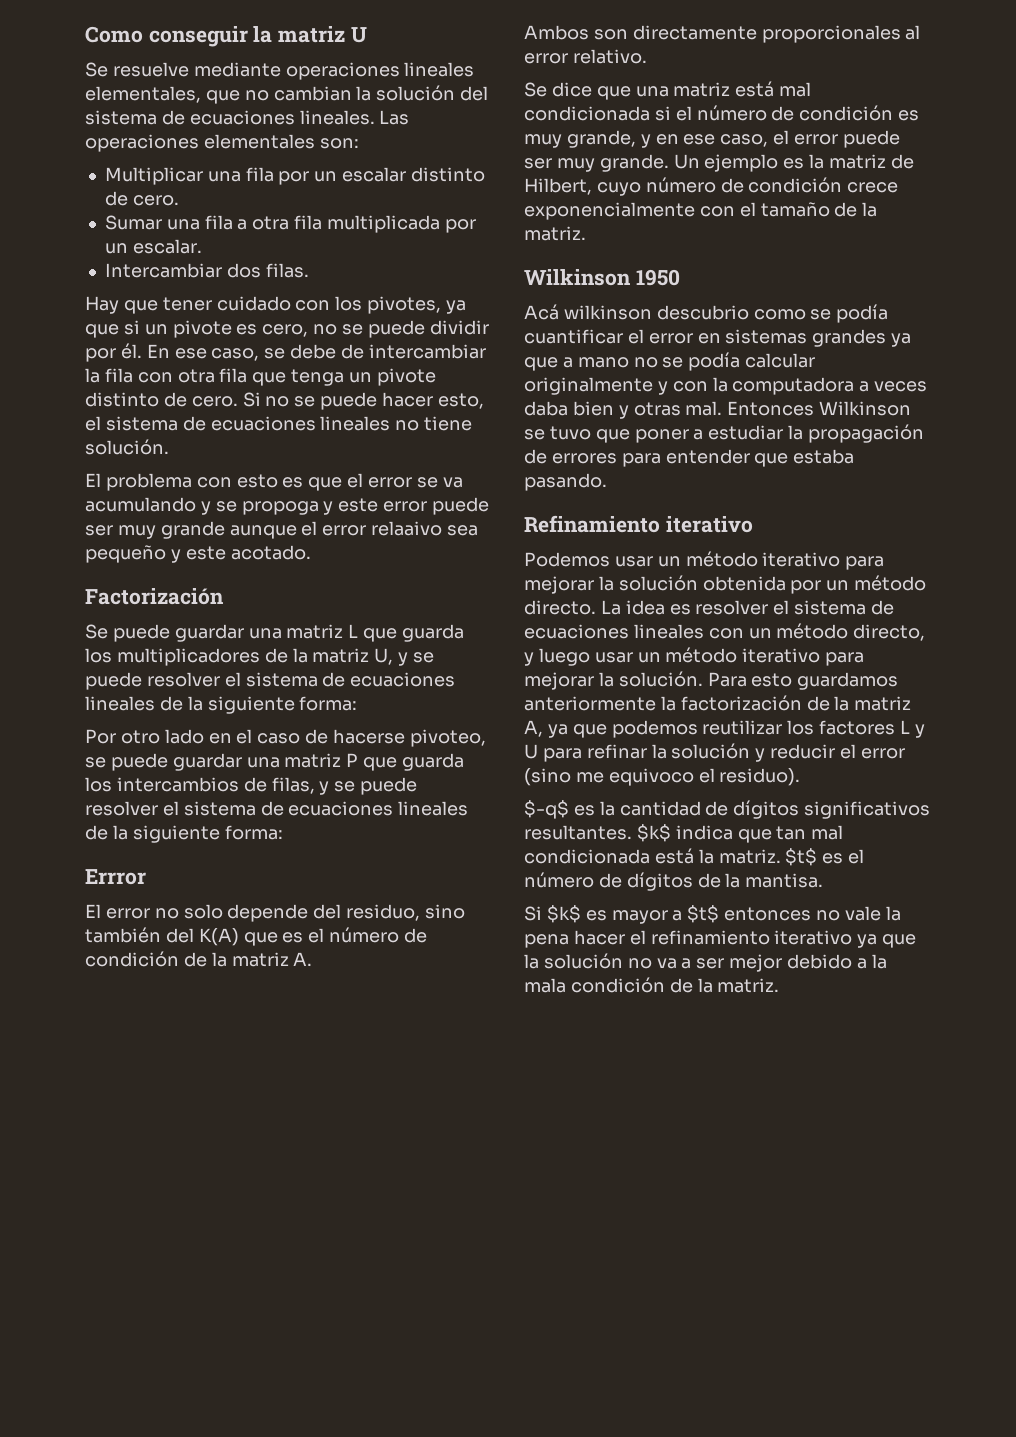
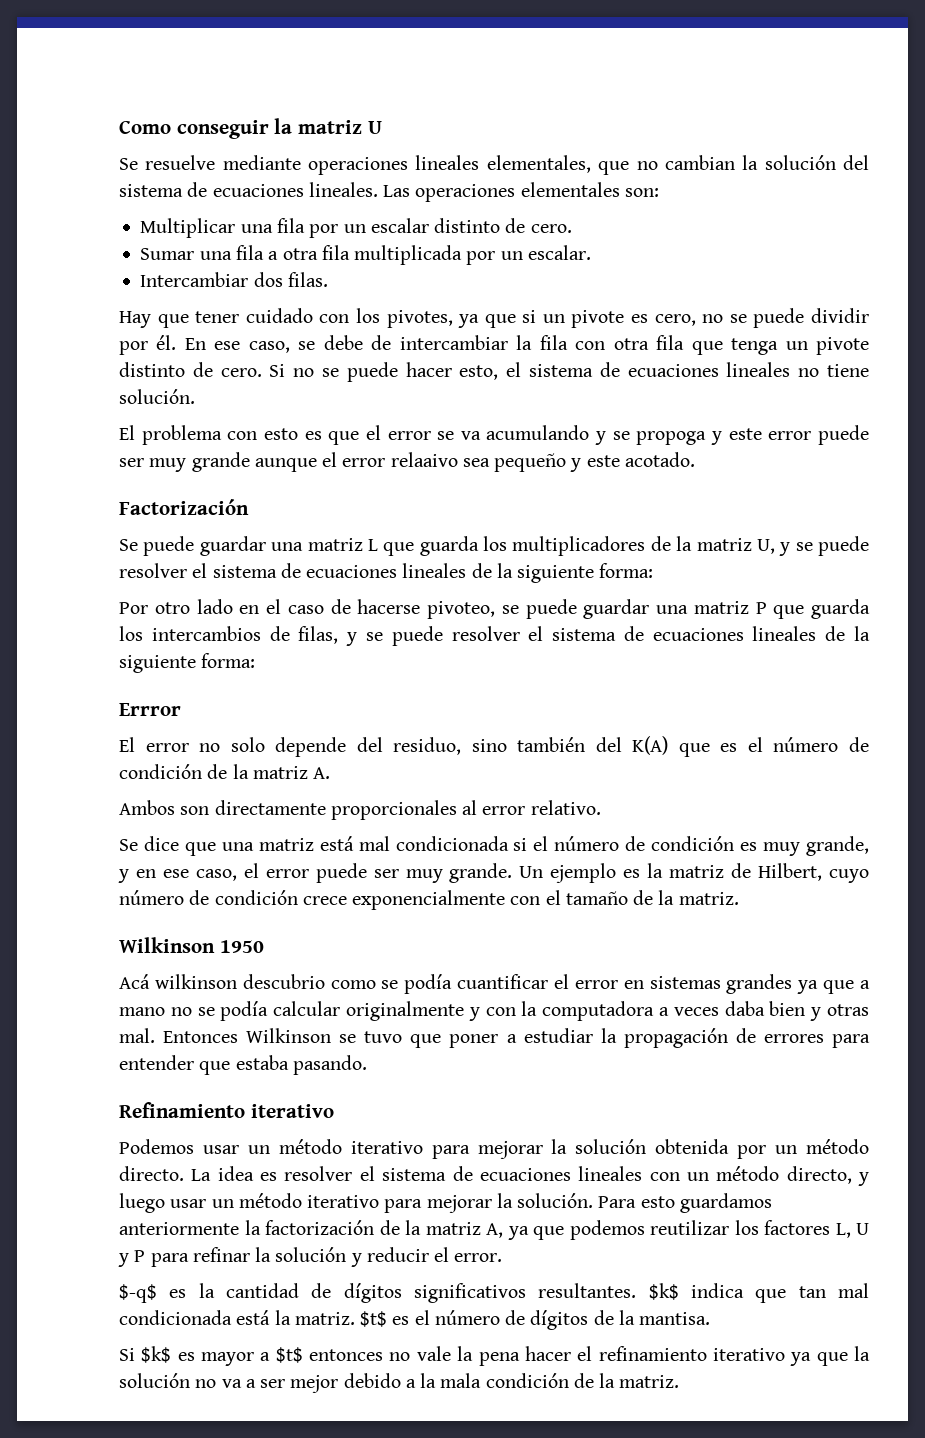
- Para esto guardamos anteriormente la factorización de la matriz A, ya que podemos reutilizar los factores L y U para refinar la solución y reducir el error (sino me equivoco el residuo).
+ Para esto guardamos anteriormente la factorización de la matriz A, ya que podemos reutilizar los factores L, U y P para refinar la solución y reducir el error.

